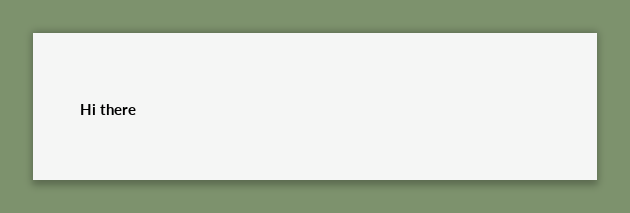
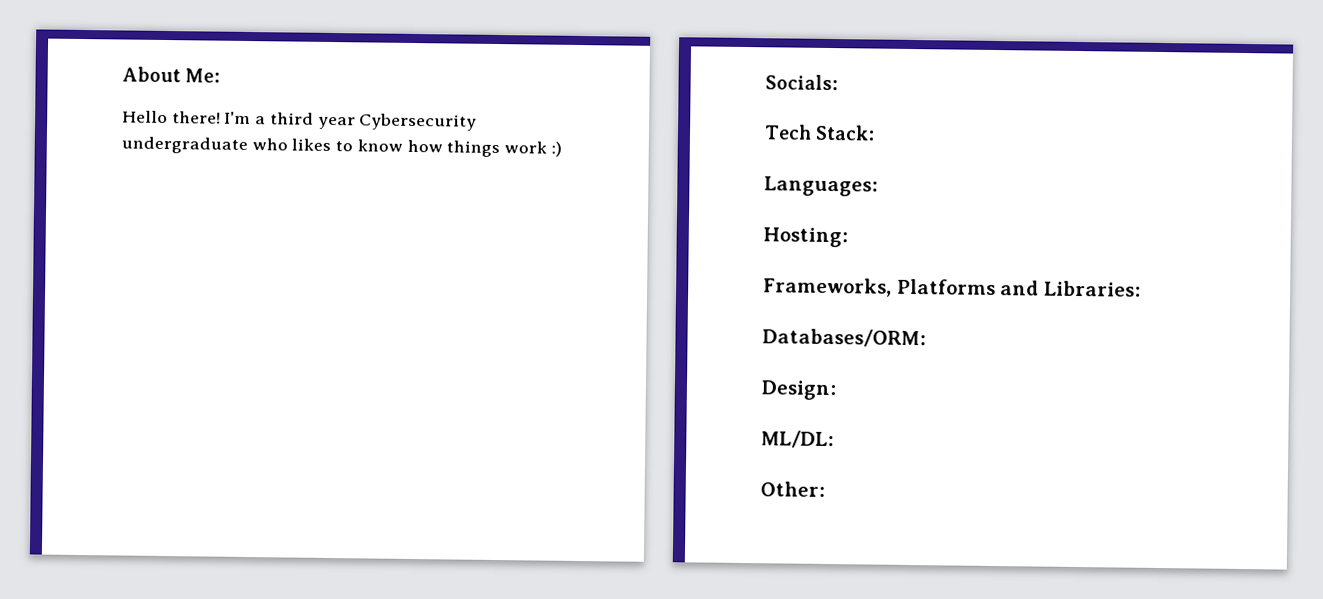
- Hi there
+ About Me:
+ Hello there! I'm a third year Cybersecurity undergraduate who likes to know how things work :)
+ Socials:
+ Tech Stack:
+ Languages:
+ Hosting:
+ Frameworks, Platforms and Libraries:
+ Databases/ORM:
+ Design:
+ ML/DL:
+ Other:

